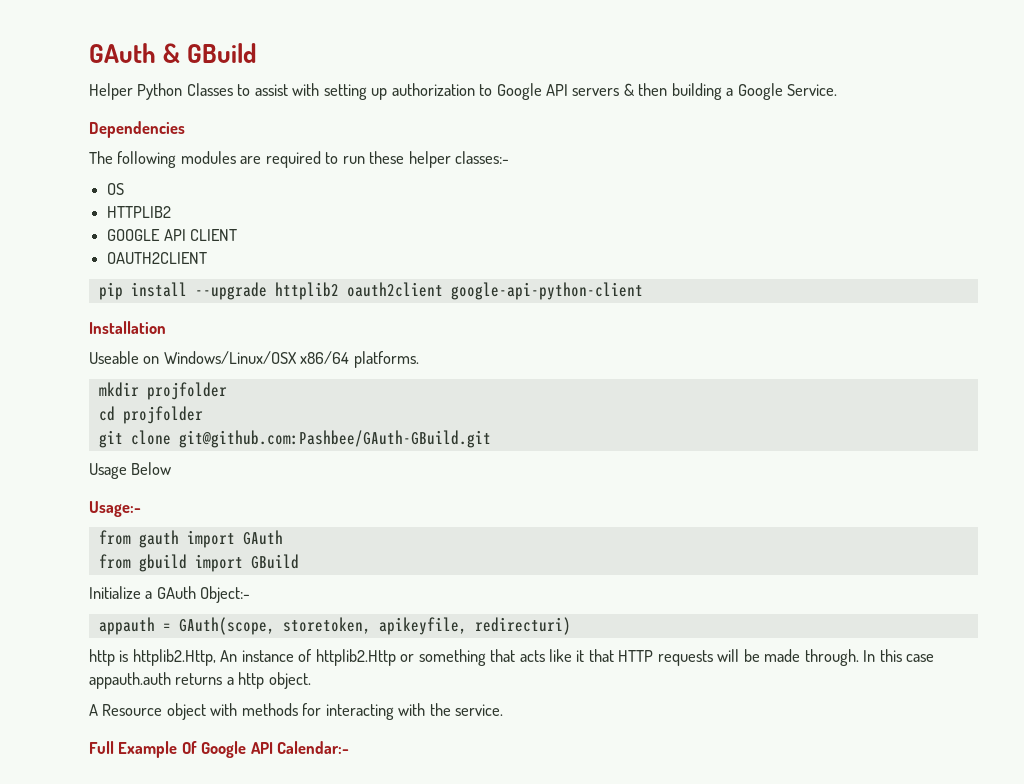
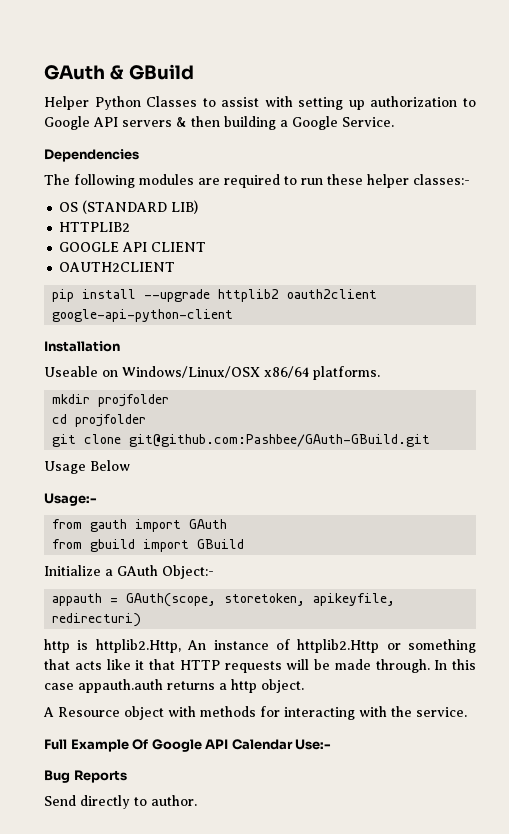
- OS
+ OS (STANDARD LIB)
- Full Example Of Google API Calendar:-
+ Full Example Of Google API Calendar Use:-
+ Bug Reports
+ Send directly to author.

